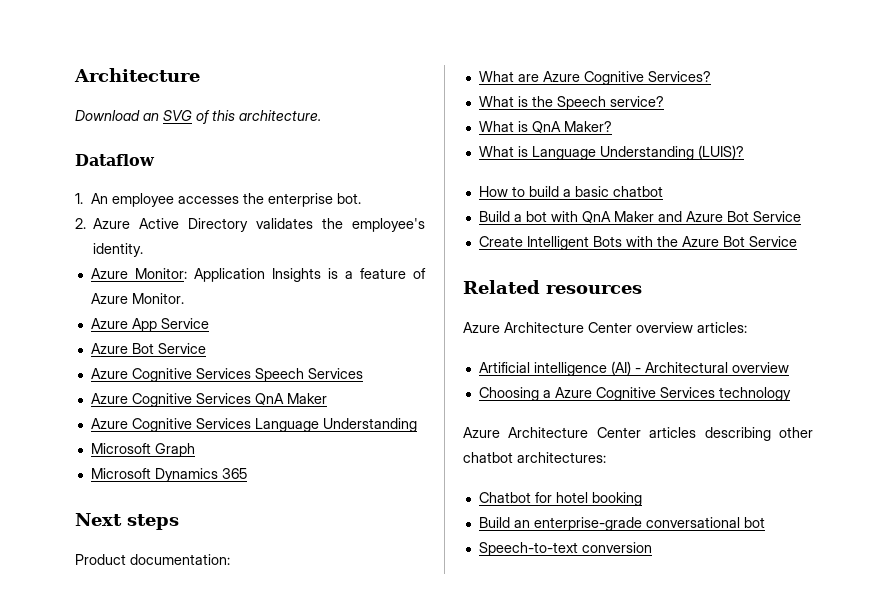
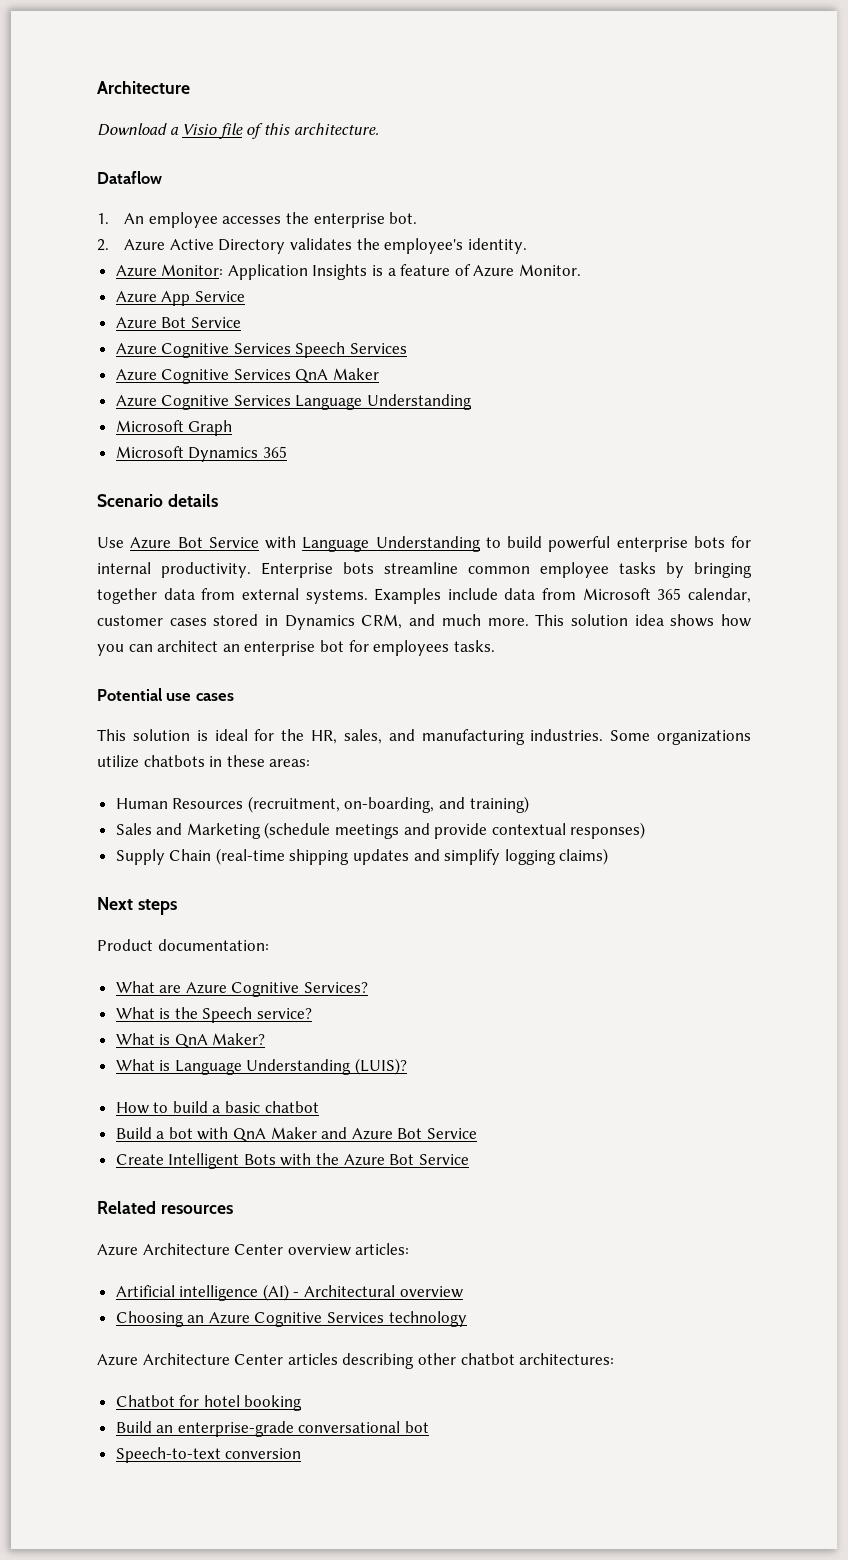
- Download an SVG of this architecture.
+ Download a Visio file of this architecture.
+ Scenario details
+ Use Azure Bot Service with Language Understanding to build powerful enterprise bots for internal productivity. Enterprise bots streamline common employee tasks by bringing together data from external systems. Examples include data from Microsoft 365 calendar, customer cases stored in Dynamics CRM, and much more. This solution idea shows how you can architect an enterprise bot for employees tasks.
+ Potential use cases
+ This solution is ideal for the HR, sales, and manufacturing industries. Some organizations utilize chatbots in these areas:
+ Human Resources (recruitment, on-boarding, and training)
+ Sales and Marketing (schedule meetings and provide contextual responses)
+ Supply Chain (real-time shipping updates and simplify logging claims)
- Choosing a Azure Cognitive Services technology
+ Choosing an Azure Cognitive Services technology

